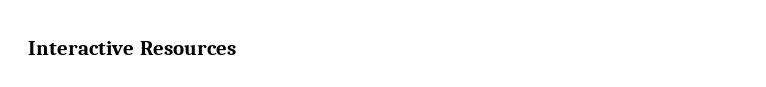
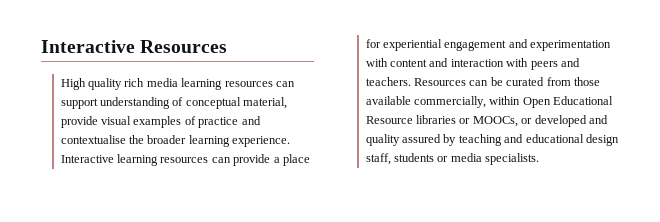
+ High quality rich media learning resources can support understanding of conceptual material, provide visual examples of practice and contextualise the broader learning experience. Interactive learning resources can provide a place for experiential engagement and experimentation with content and interaction with peers and teachers. Resources can be curated from those available commercially, within Open Educational Resource libraries or MOOCs, or developed and quality assured by teaching and educational design staff, students or media specialists.

